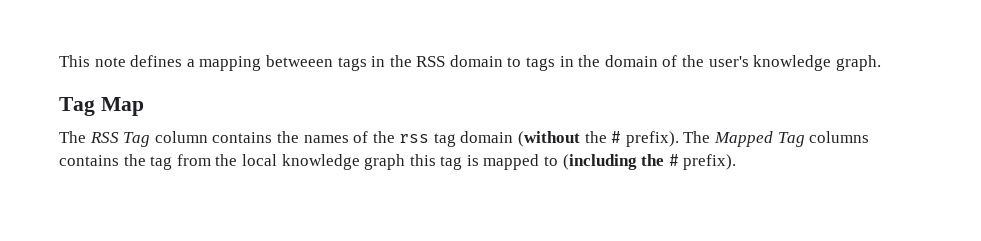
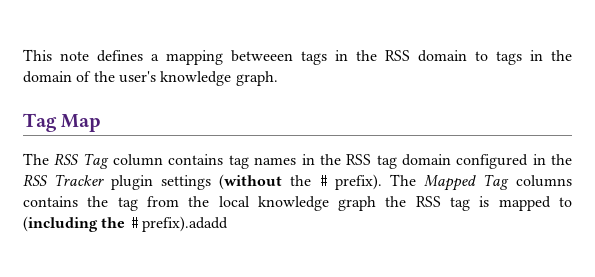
- The RSS Tag column contains the names of the rss tag domain (without the # prefix).
+ The RSS Tag column contains tag names in the RSS tag domain configured in the RSS Tracker plugin settings (without the # prefix).
- The Mapped Tag columns contains the tag from the local knowledge graph this tag is mapped to (including the # prefix).
+ The Mapped Tag columns contains the tag from the local knowledge graph the RSS tag is mapped to (including the # prefix).adadd

